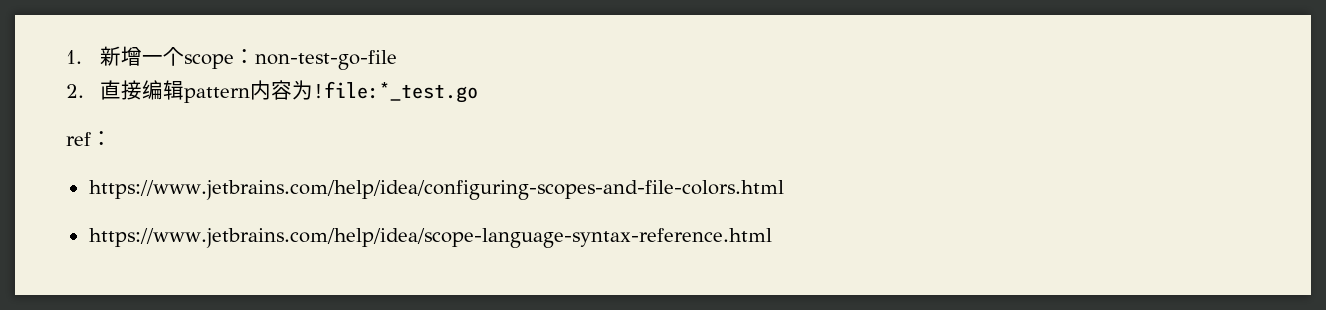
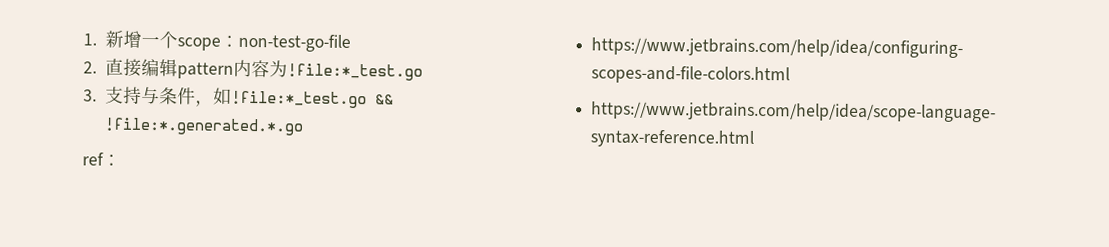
+ 3.支持与条件，如!file:*_test.go && !file:*.generated.*.go

